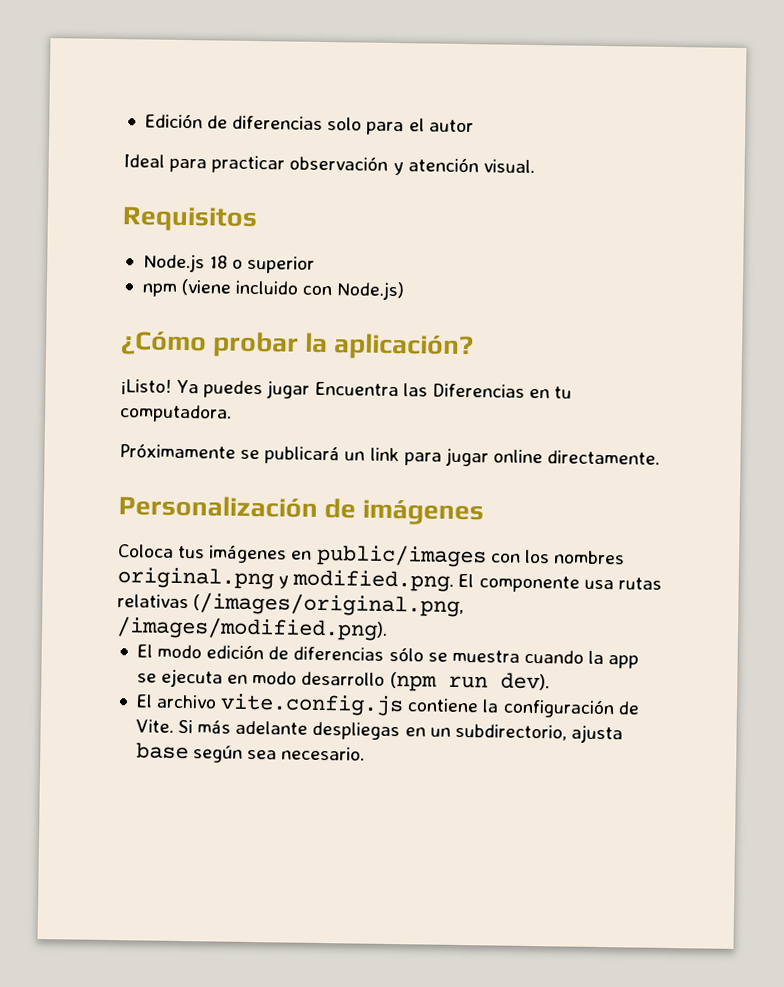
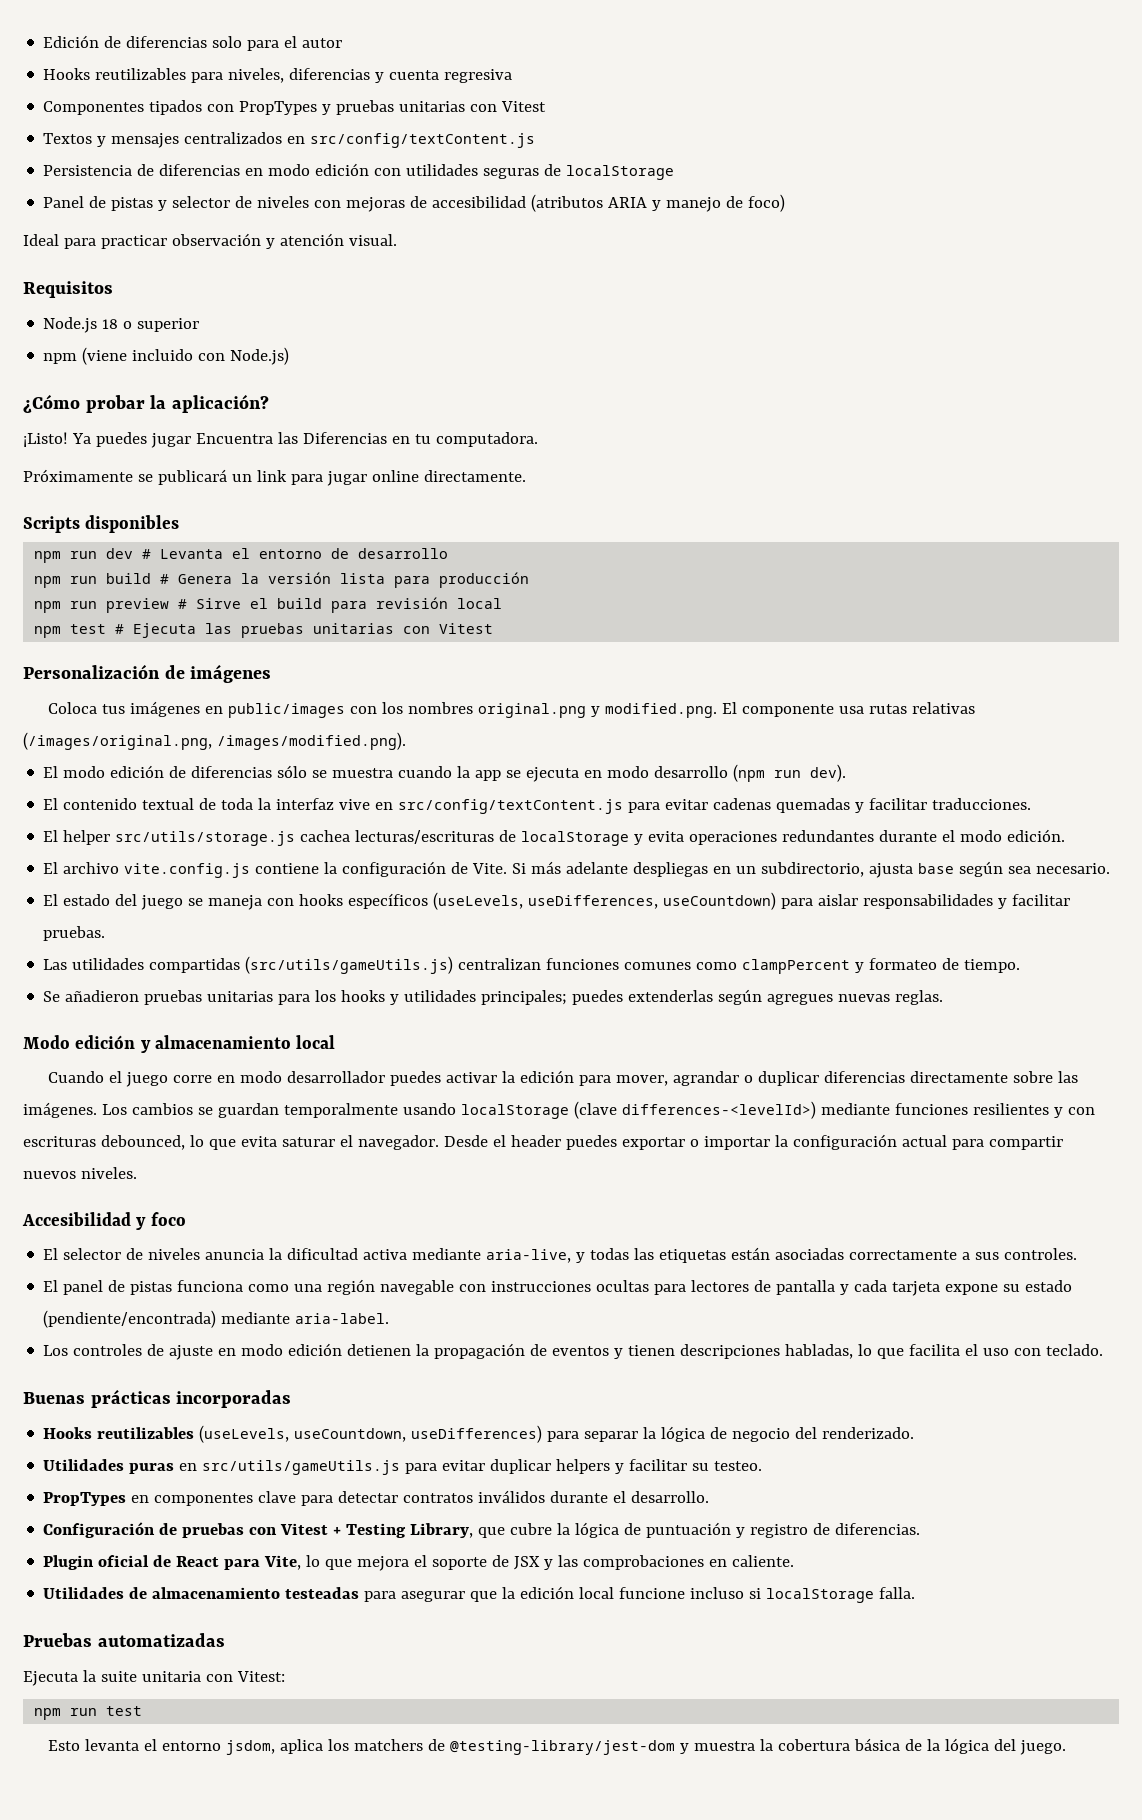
+ Hooks reutilizables para niveles, diferencias y cuenta regresiva
+ Componentes tipados con PropTypes y pruebas unitarias con Vitest
+ Textos y mensajes centralizados en src/config/textContent.js
+ Persistencia de diferencias en modo edición con utilidades seguras de localStorage
+ Panel de pistas y selector de niveles con mejoras de accesibilidad (atributos ARIA y manejo de foco)
+ Scripts disponibles
+ npm run dev # Levanta el entorno de desarrollo
+ npm run build # Genera la versión lista para producción
+ npm run preview # Sirve el build para revisión local
+ npm test # Ejecuta las pruebas unitarias con Vitest
+ El contenido textual de toda la interfaz vive en src/config/textContent.js para evitar cadenas quemadas y facilitar traducciones.
+ El helper src/utils/storage.js cachea lecturas/escrituras de localStorage y evita operaciones redundantes durante el modo edición.
+ El estado del juego se maneja con hooks específicos (useLevels, useDifferences, useCountdown) para aislar responsabilidades y facilitar pruebas.
+ Las utilidades compartidas (src/utils/gameUtils.js) centralizan funciones comunes como clampPercent y formateo de tiempo.
+ Se añadieron pruebas unitarias para los hooks y utilidades principales; puedes extenderlas según agregues nuevas reglas.
+ Modo edición y almacenamiento local
+ Cuando el juego corre en modo desarrollador puedes activar la edición para mover, agrandar o duplicar diferencias directamente sobre las imágenes. Los cambios se guardan temporalmente usando localStorage (clave differences-<levelId>) mediante funciones resilientes y con escrituras debounced, lo que evita saturar el navegador. Desde el header puedes exportar o importar la configuración actual para compartir nuevos niveles.
+ Accesibilidad y foco
+ El selector de niveles anuncia la dificultad activa mediante aria-live, y todas las etiquetas están asociadas correctamente a sus controles.
+ El panel de pistas funciona como una región navegable con instrucciones ocultas para lectores de pantalla y cada tarjeta expone su estado (pendiente/encontrada) mediante aria-label.
+ Los controles de ajuste en modo edición detienen la propagación de eventos y tienen descripciones habladas, lo que facilita el uso con teclado.
+ Buenas prácticas incorporadas
+ Hooks reutilizables (useLevels, useCountdown, useDifferences) para separar la lógica de negocio del renderizado.
+ Utilidades puras en src/utils/gameUtils.js para evitar duplicar helpers y facilitar su testeo.
+ PropTypes en componentes clave para detectar contratos inválidos durante el desarrollo.
+ Configuración de pruebas con Vitest + Testing Library, que cubre la lógica de puntuación y registro de diferencias.
+ Plugin oficial de React para Vite, lo que mejora el soporte de JSX y las comprobaciones en caliente.
+ Utilidades de almacenamiento testeadas para asegurar que la edición local funcione incluso si localStorage falla.
+ Pruebas automatizadas
+ Ejecuta la suite unitaria con Vitest:
+ npm run test
+ Esto levanta el entorno jsdom, aplica los matchers de @testing-library/jest-dom y muestra la cobertura básica de la lógica del juego.

